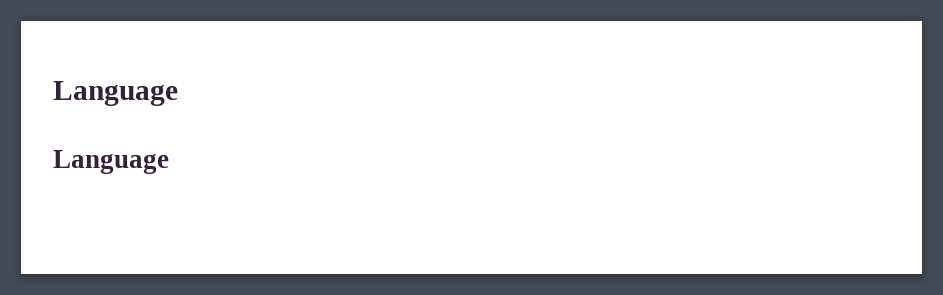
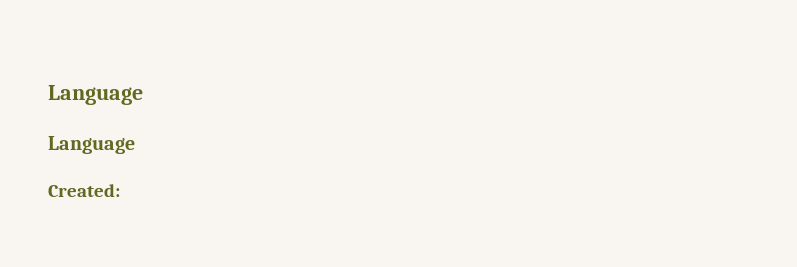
+ Created:

